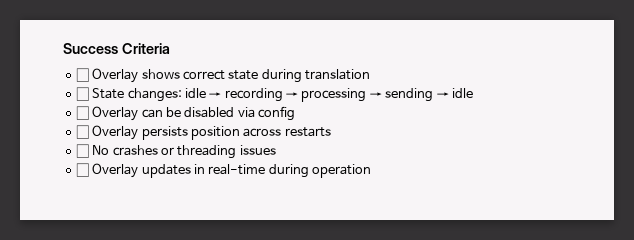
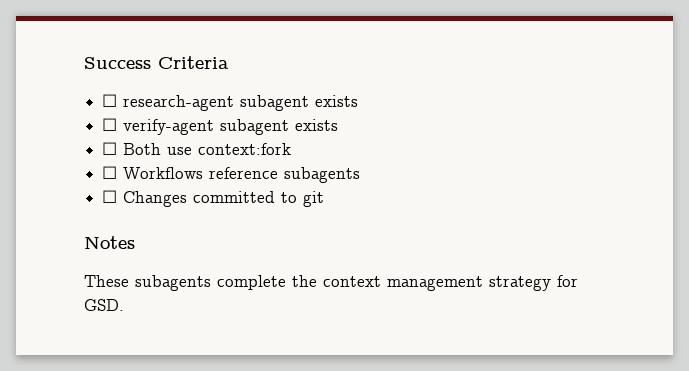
- ☐ Overlay shows correct state during translation
- ☐ State changes: idle → recording → processing → sending → idle
- ☐ Overlay can be disabled via config
- ☐ Overlay persists position across restarts
- ☐ No crashes or threading issues
- ☐ Overlay updates in real-time during operation
+ ☐ research-agent subagent exists
+ ☐ verify-agent subagent exists
+ ☐ Both use context:fork
+ ☐ Workflows reference subagents
+ ☐ Changes committed to git
+ Notes
+ These subagents complete the context management strategy for GSD.

